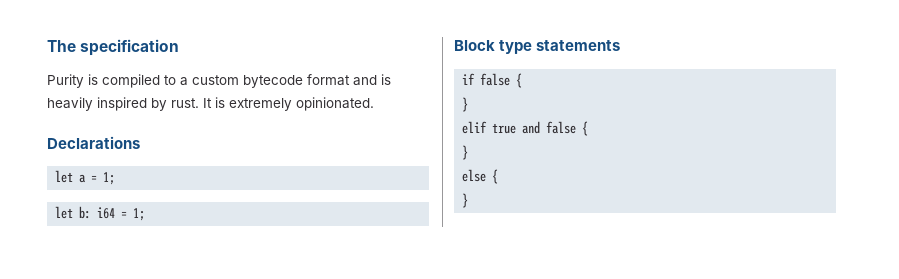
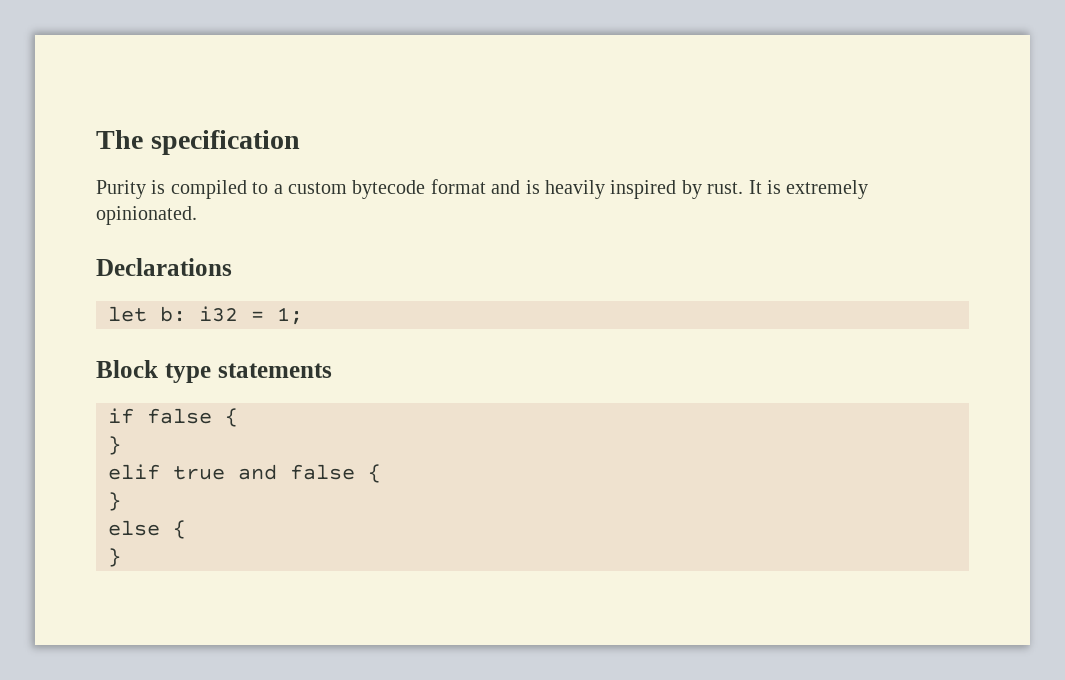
- let a = 1;
- let b: i64 = 1;
+ let b: i32 = 1;

